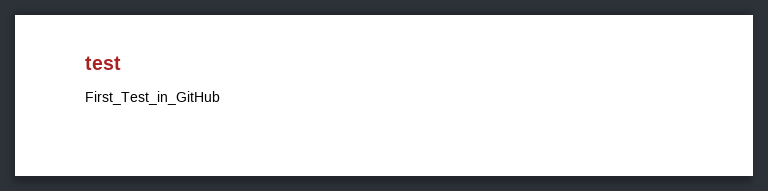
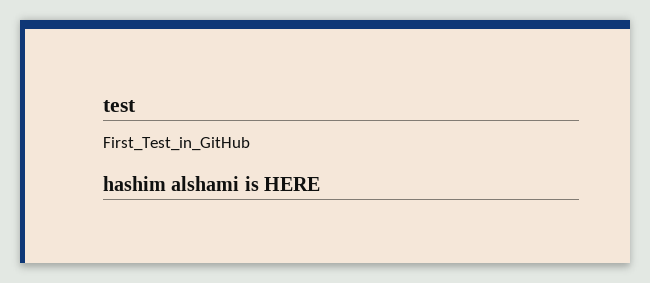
+ hashim alshami is HERE

